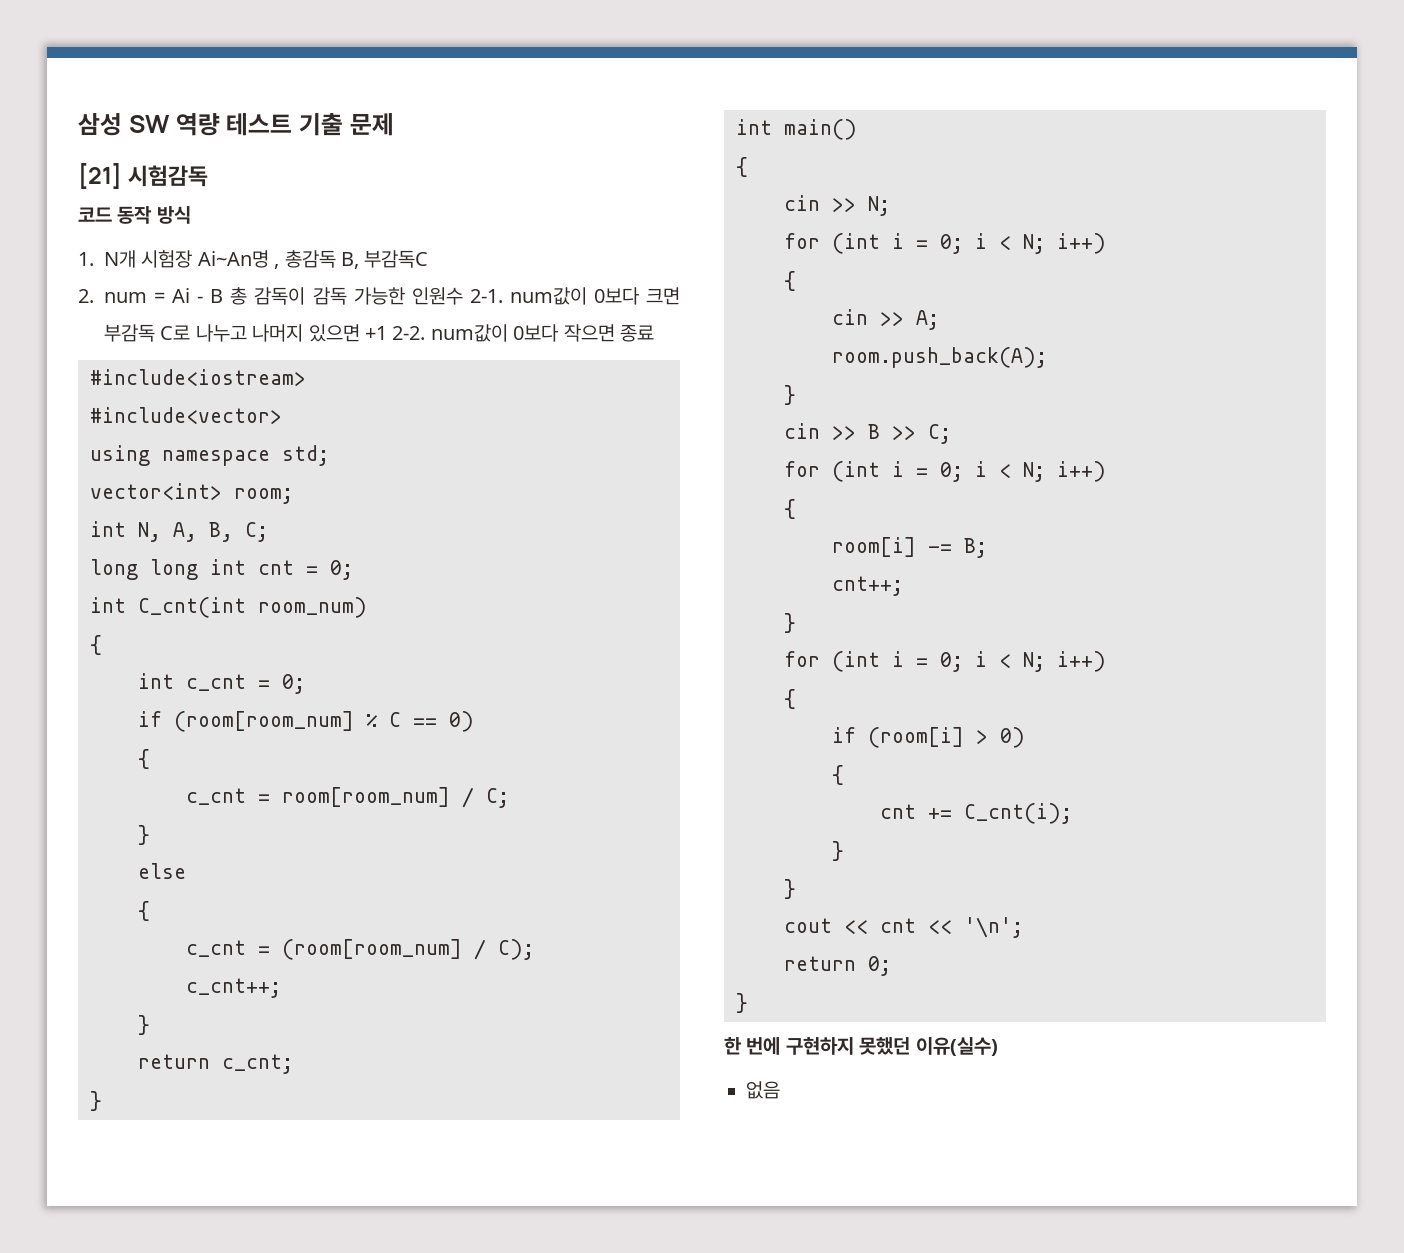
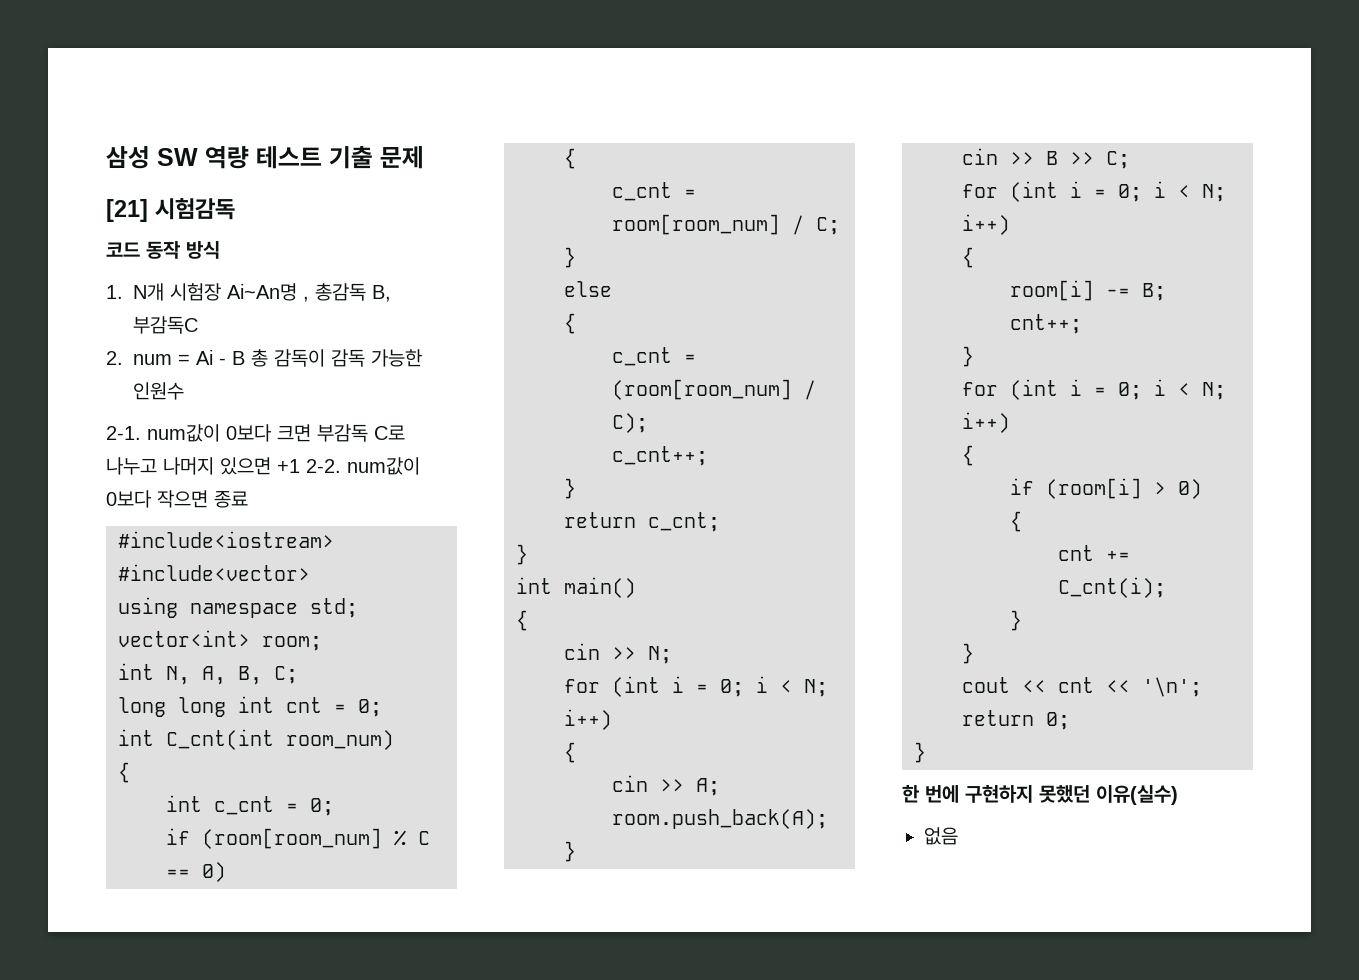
- 2. num = Ai - B 총 감독이 감독 가능한 인원수 2-1. num값이 0보다 크면 부감독 C로 나누고 나머지 있으면 +1 2-2. num값이 0보다 작으면 종료
+ 2. num = Ai - B 총 감독이 감독 가능한 인원수
+ 2-1. num값이 0보다 크면 부감독 C로 나누고 나머지 있으면 +1 2-2. num값이 0보다 작으면 종료

